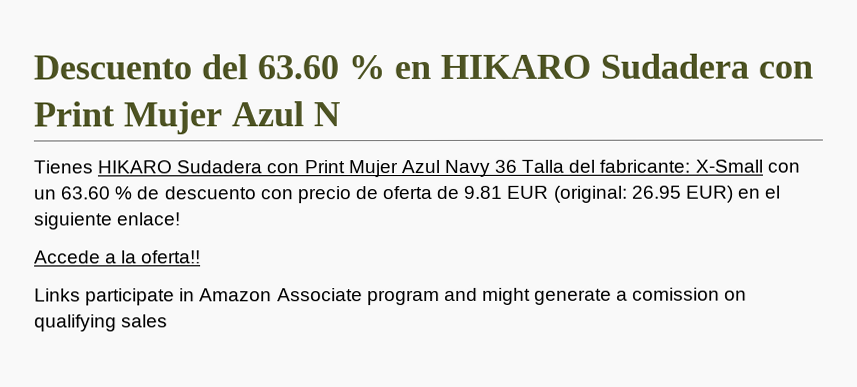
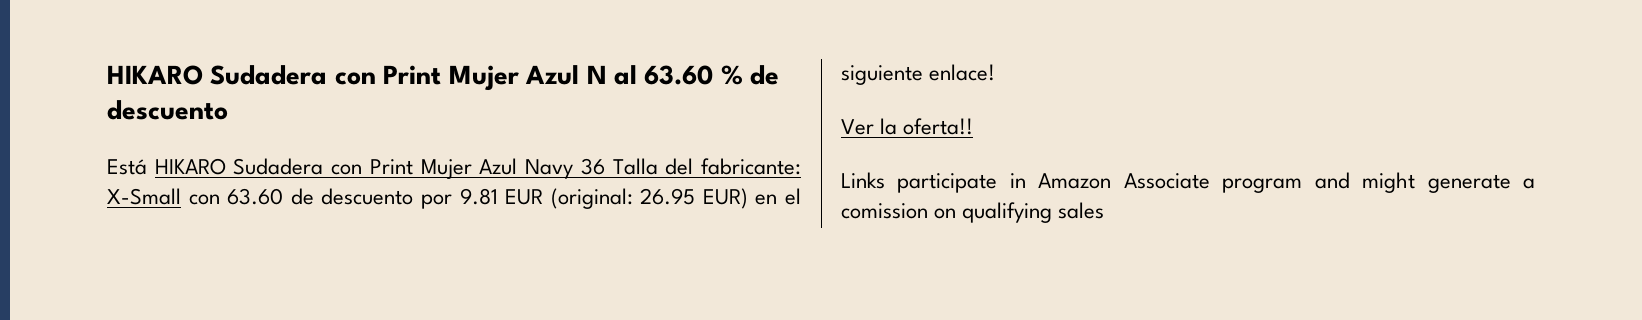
- Descuento del 63.60 % en HIKARO Sudadera con Print Mujer Azul N
- Tienes HIKARO Sudadera con Print Mujer Azul Navy 36 Talla del fabricante: X-Small con un 63.60 % de descuento con precio de oferta de 9.81 EUR (original: 26.95 EUR) en el siguiente enlace!
+ HIKARO Sudadera con Print Mujer Azul N al 63.60 % de descuento
+ Está HIKARO Sudadera con Print Mujer Azul Navy 36 Talla del fabricante: X-Small con 63.60 de descuento por 9.81 EUR (original: 26.95 EUR) en el siguiente enlace!
- Accede a la oferta!!
+ Ver la oferta!!

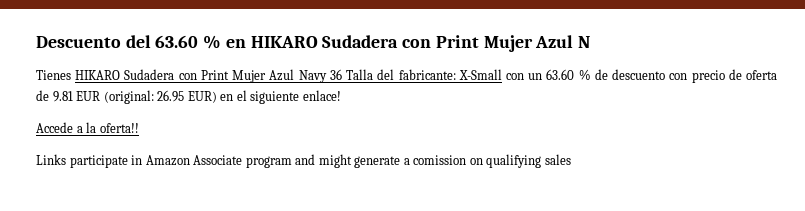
- HIKARO Sudadera con Print Mujer Azul N al 63.60 % de descuento
- Está HIKARO Sudadera con Print Mujer Azul Navy 36 Talla del fabricante: X-Small con 63.60 de descuento por 9.81 EUR (original: 26.95 EUR) en el siguiente enlace!
+ Descuento del 63.60 % en HIKARO Sudadera con Print Mujer Azul N
+ Tienes HIKARO Sudadera con Print Mujer Azul Navy 36 Talla del fabricante: X-Small con un 63.60 % de descuento con precio de oferta de 9.81 EUR (original: 26.95 EUR) en el siguiente enlace!
- Ver la oferta!!
+ Accede a la oferta!!

